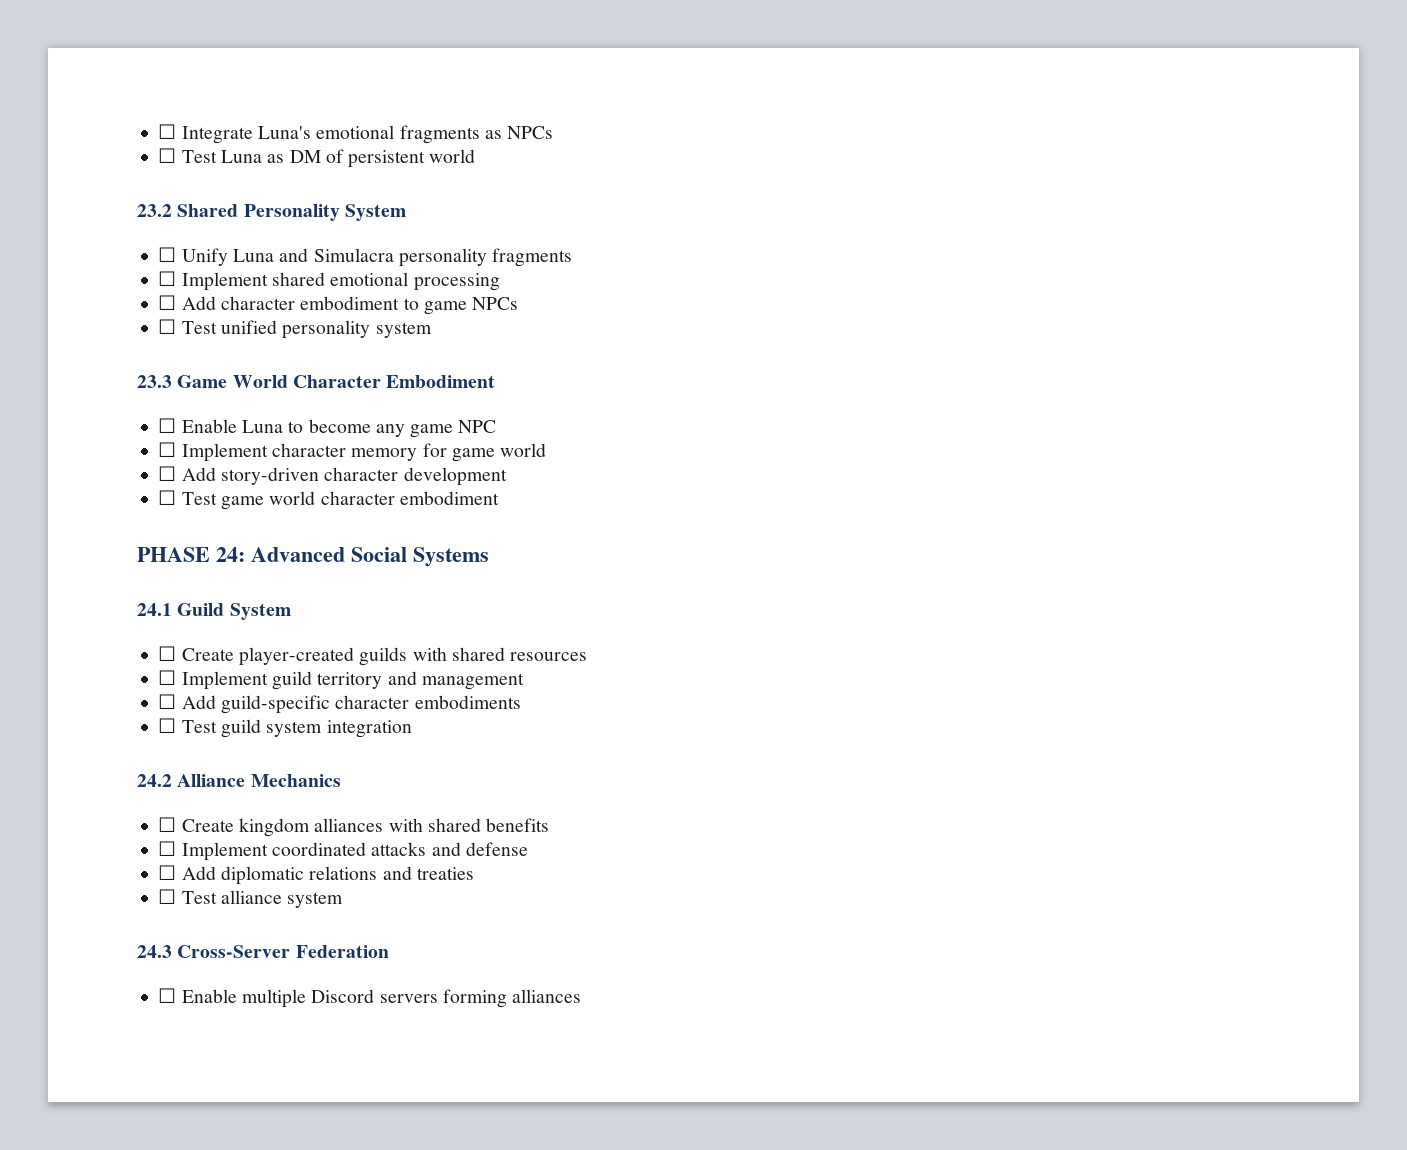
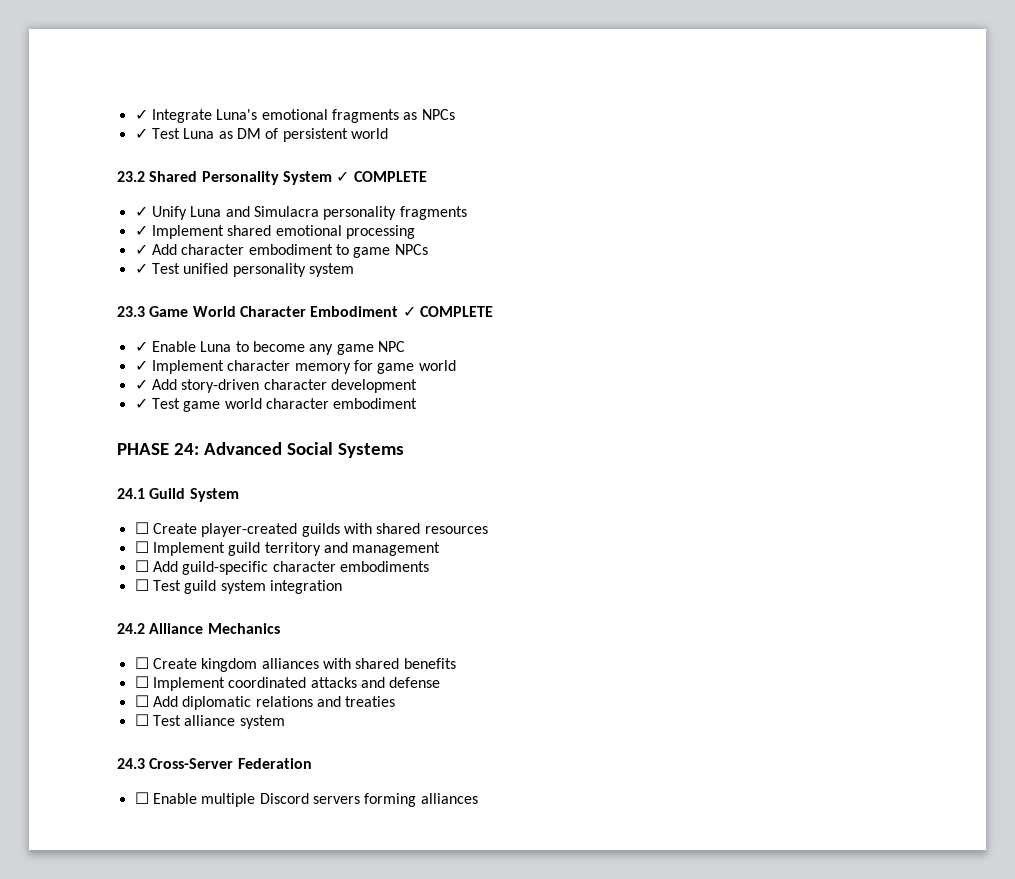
- ☐ Integrate Luna's emotional fragments as NPCs
+ ✓ Integrate Luna's emotional fragments as NPCs
- ☐ Test Luna as DM of persistent world
+ ✓ Test Luna as DM of persistent world
- 23.2 Shared Personality System
- ☐ Unify Luna and Simulacra personality fragments
+ 23.2 Shared Personality System ✓ COMPLETE
+ ✓ Unify Luna and Simulacra personality fragments
- ☐ Implement shared emotional processing
+ ✓ Implement shared emotional processing
- ☐ Add character embodiment to game NPCs
+ ✓ Add character embodiment to game NPCs
- ☐ Test unified personality system
+ ✓ Test unified personality system
- 23.3 Game World Character Embodiment
- ☐ Enable Luna to become any game NPC
+ 23.3 Game World Character Embodiment ✓ COMPLETE
+ ✓ Enable Luna to become any game NPC
- ☐ Implement character memory for game world
+ ✓ Implement character memory for game world
- ☐ Add story-driven character development
+ ✓ Add story-driven character development
- ☐ Test game world character embodiment
+ ✓ Test game world character embodiment

